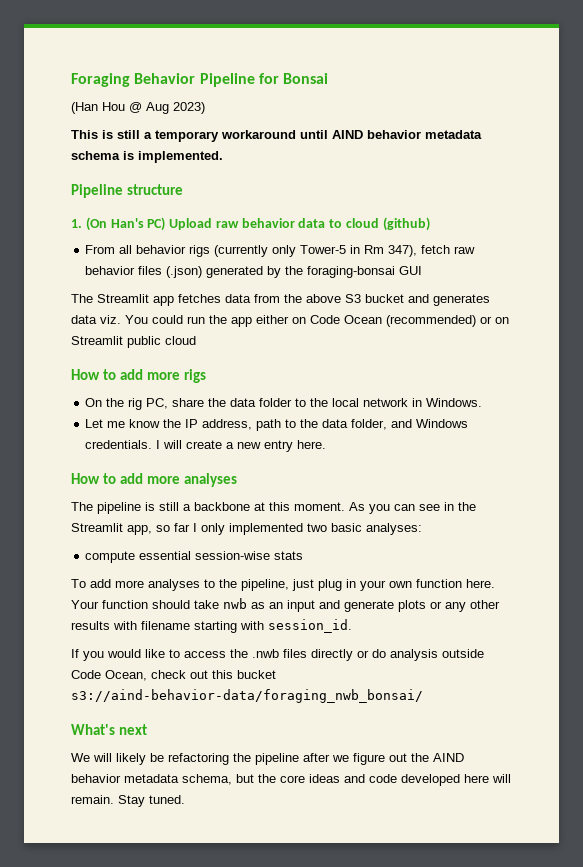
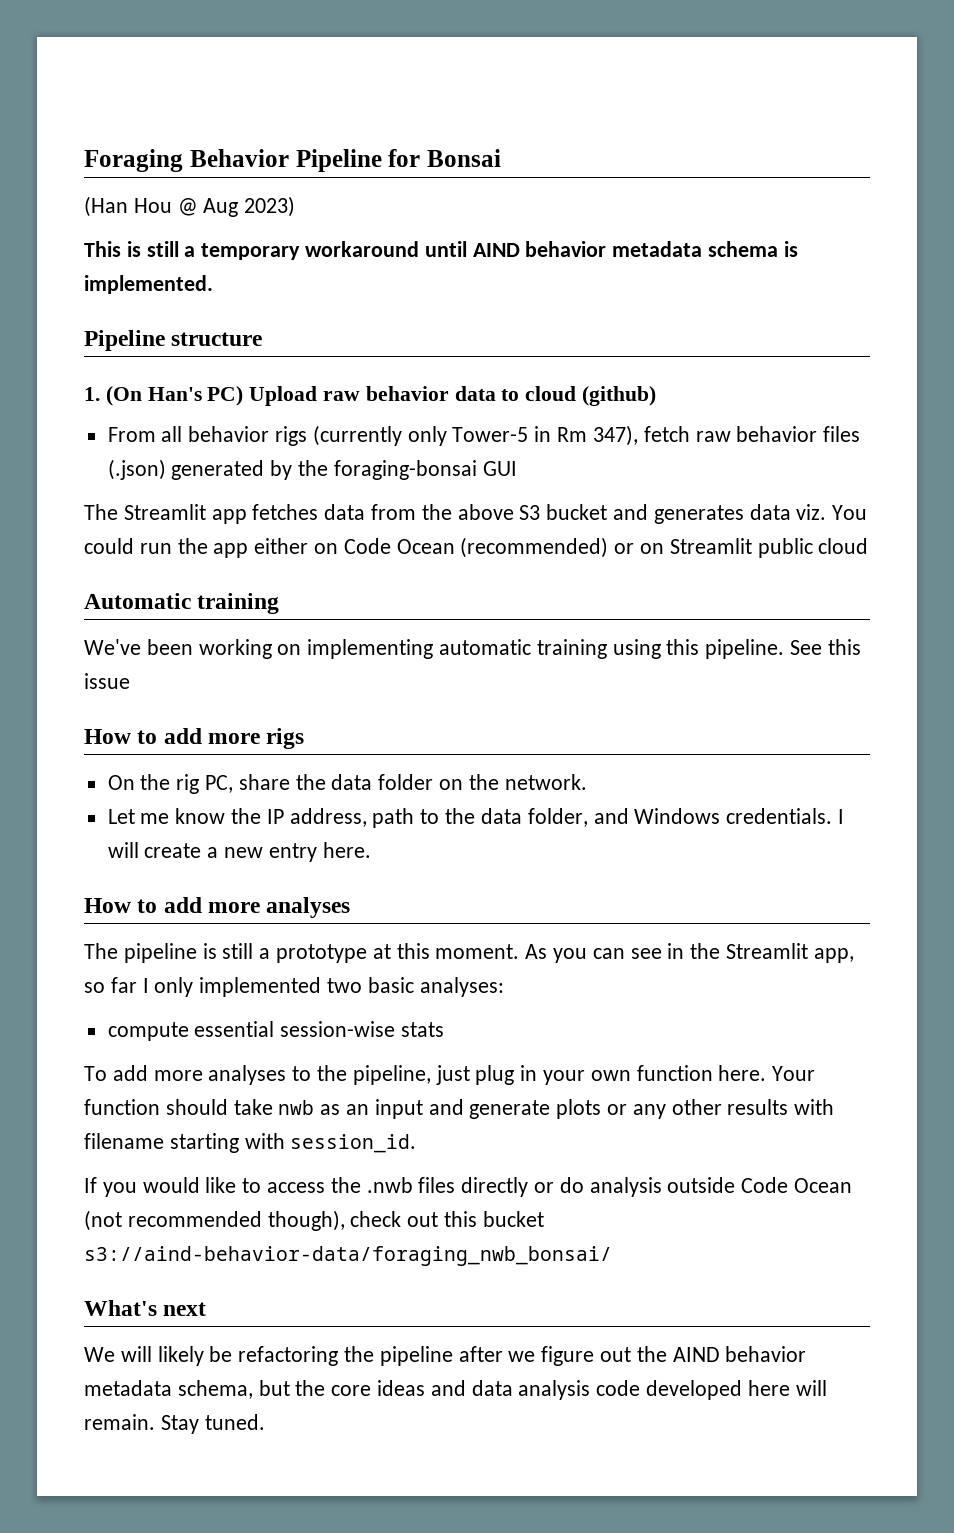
+ Automatic training
+ We've been working on implementing automatic training using this pipeline. See this issue
- On the rig PC, share the data folder to the local network in Windows.
+ On the rig PC, share the data folder on the network.
- The pipeline is still a backbone at this moment.
+ The pipeline is still a prototype at this moment.
- If you would like to access the .nwb files directly or do analysis outside Code Ocean, check out this bucket s3://aind-behavior-data/foraging_nwb_bonsai/
+ If you would like to access the .nwb files directly or do analysis outside Code Ocean (not recommended though), check out this bucket s3://aind-behavior-data/foraging_nwb_bonsai/
- We will likely be refactoring the pipeline after we figure out the AIND behavior metadata schema, but the core ideas and code developed here will remain.
+ We will likely be refactoring the pipeline after we figure out the AIND behavior metadata schema, but the core ideas and data analysis code developed here will remain.

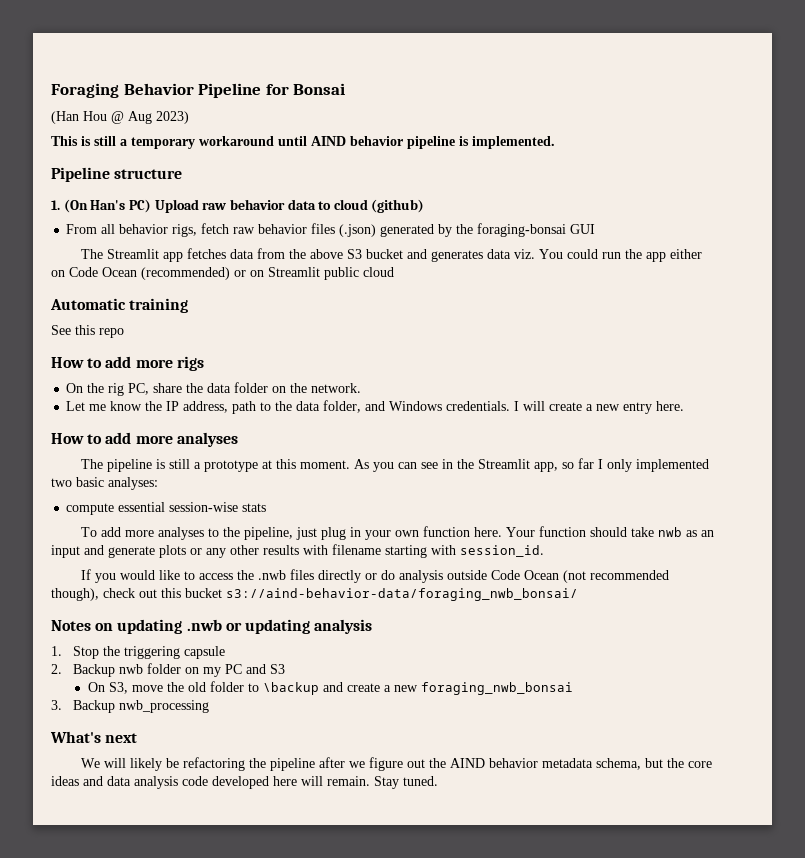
- This is still a temporary workaround until AIND behavior metadata schema is implemented.
+ This is still a temporary workaround until AIND behavior pipeline is implemented.
- From all behavior rigs (currently only Tower-5 in Rm 347), fetch raw behavior files (.json) generated by the foraging-bonsai GUI
+ From all behavior rigs, fetch raw behavior files (.json) generated by the foraging-bonsai GUI
- We've been working on implementing automatic training using this pipeline. See this issue
+ See this repo
+ Notes on updating .nwb or updating analysis
+ 1. Stop the triggering capsule
+ 2. Backup nwb folder on my PC and S3
+ On S3, move the old folder to \backup and create a new foraging_nwb_bonsai
+ 3. Backup nwb_processing

